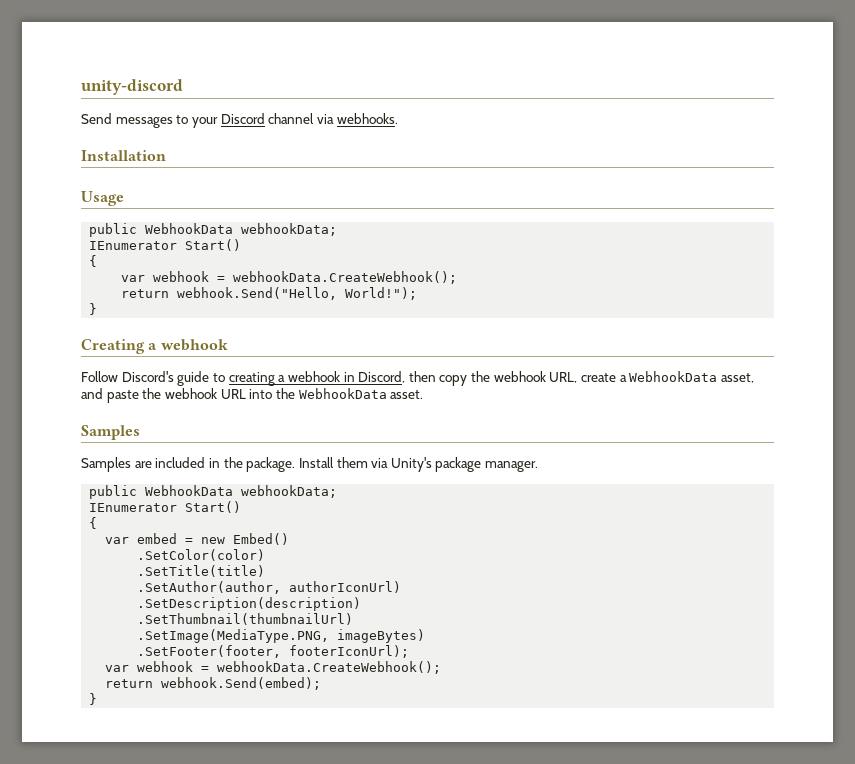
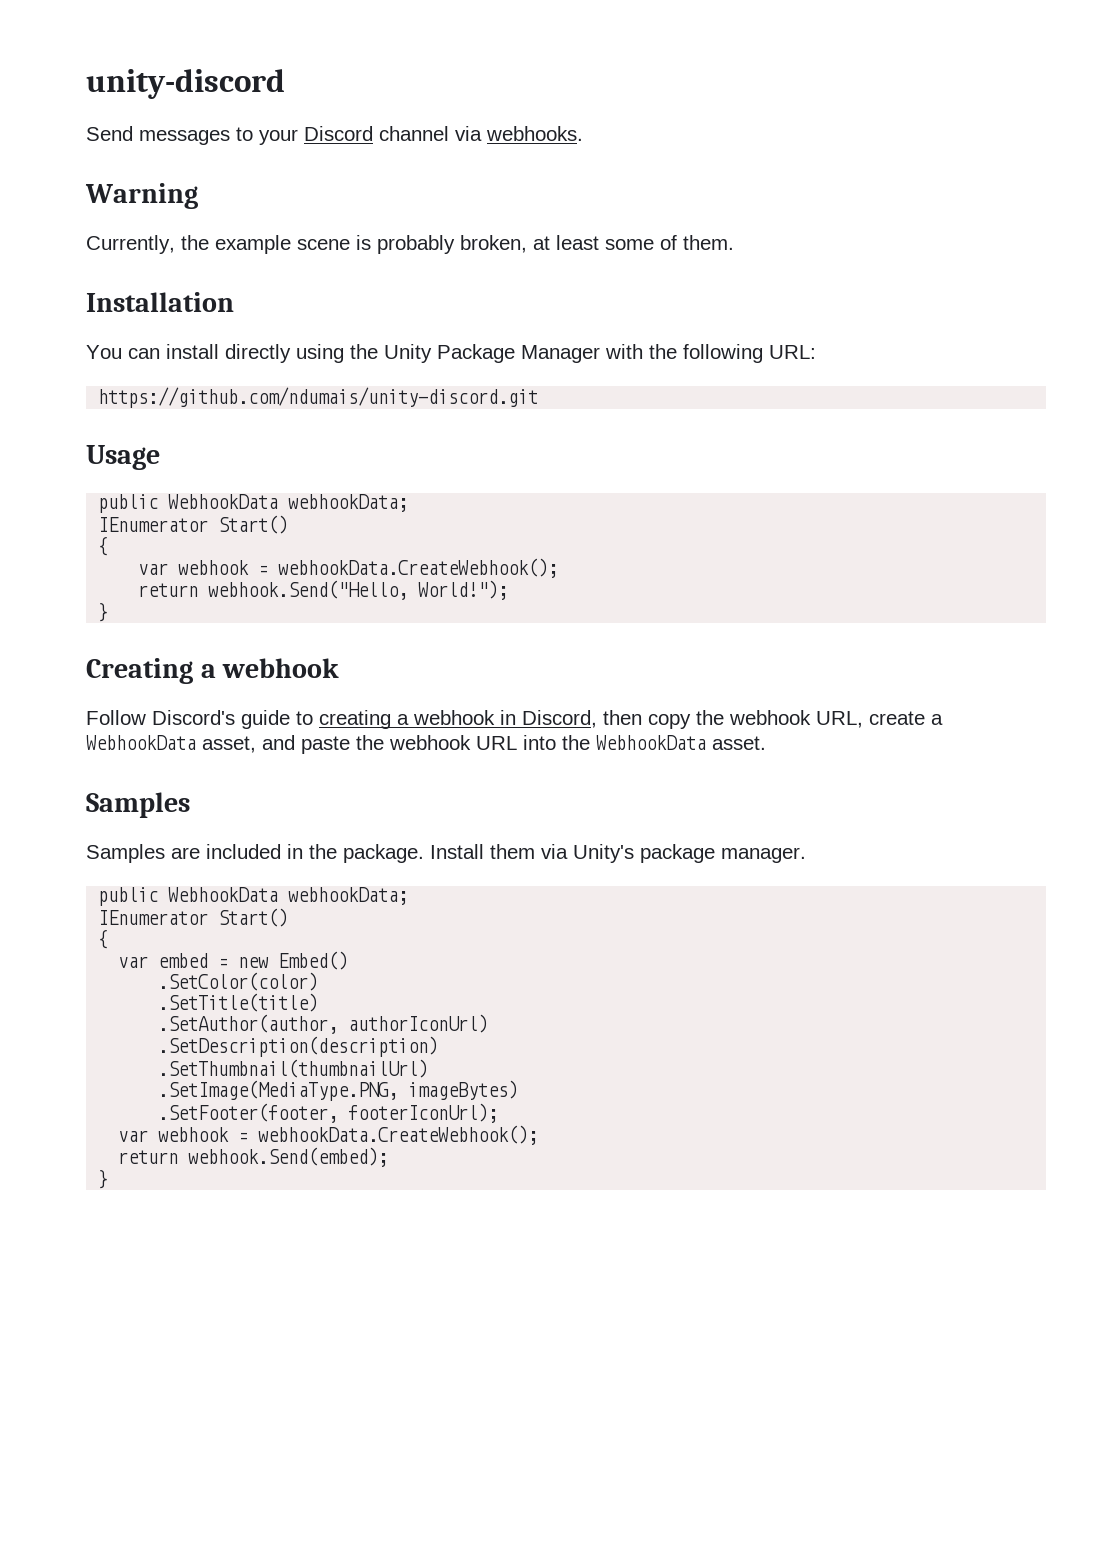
+ Warning
+ Currently, the example scene is probably broken, at least some of them.
  Installation
+ You can install directly using the Unity Package Manager with the following URL:
+ https://github.com/ndumais/unity-discord.git

